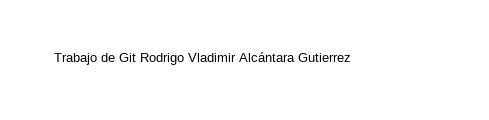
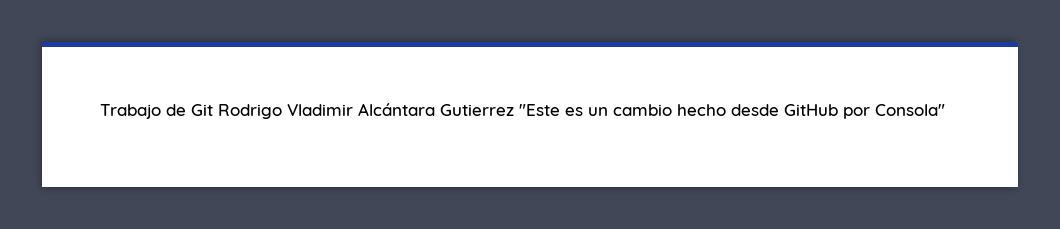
- Trabajo de Git Rodrigo Vladimir Alcántara Gutierrez
+ Trabajo de Git Rodrigo Vladimir Alcántara Gutierrez "Este es un cambio hecho desde GitHub por Consola"

